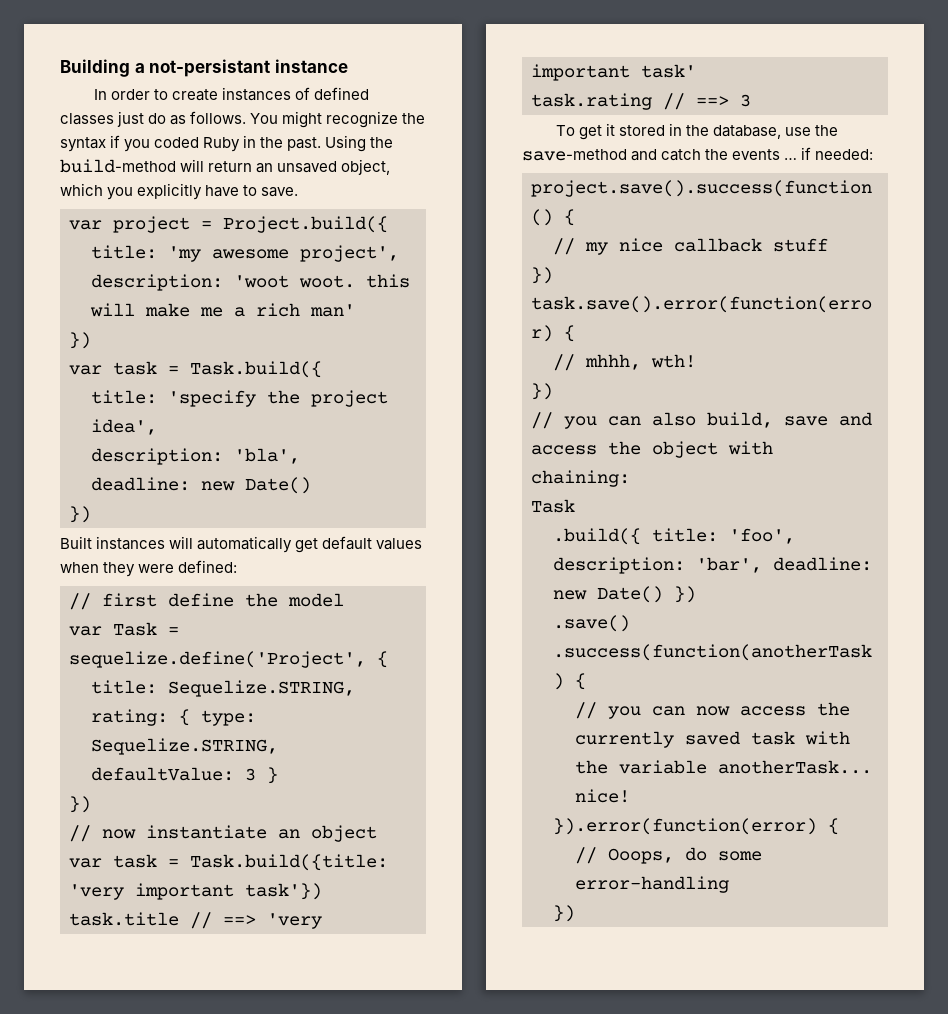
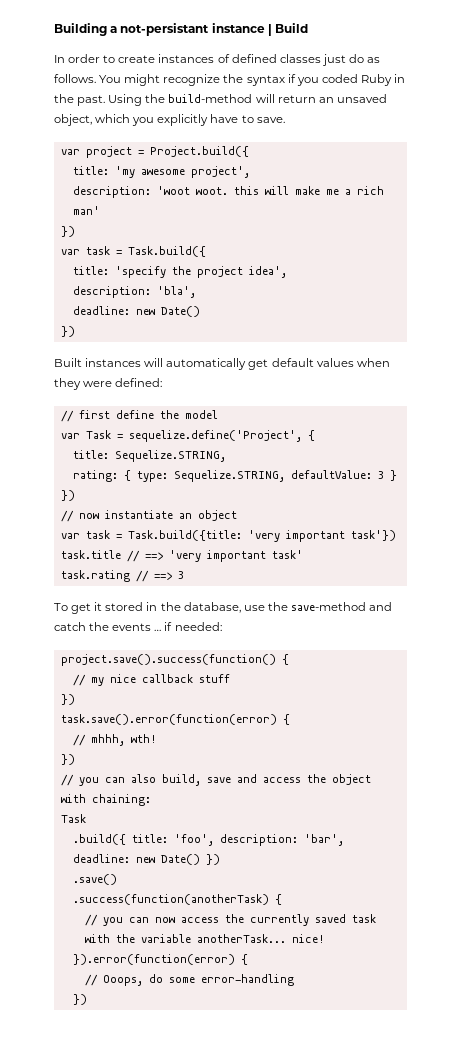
- Building a not-persistant instance
+ Building a not-persistant instance | Build

